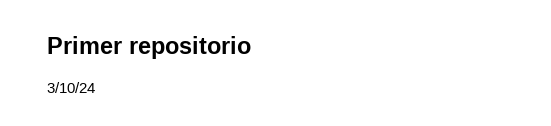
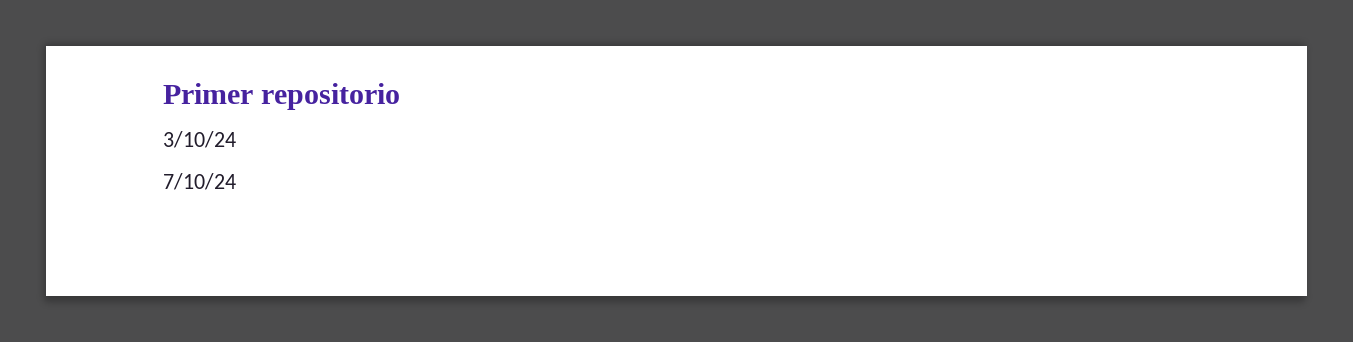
+ 7/10/24

